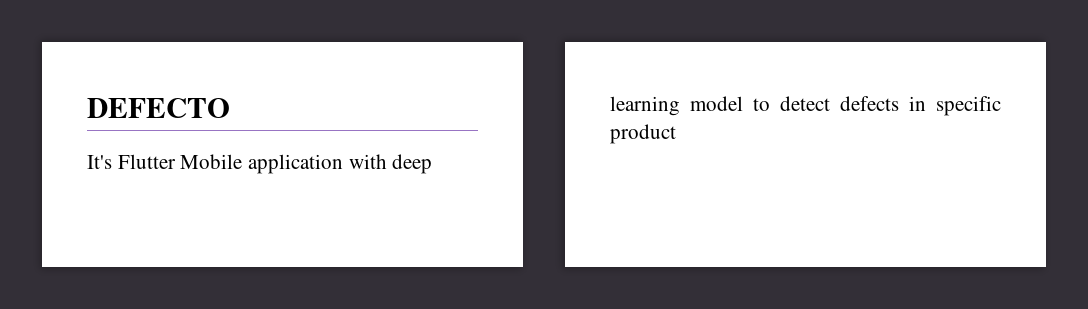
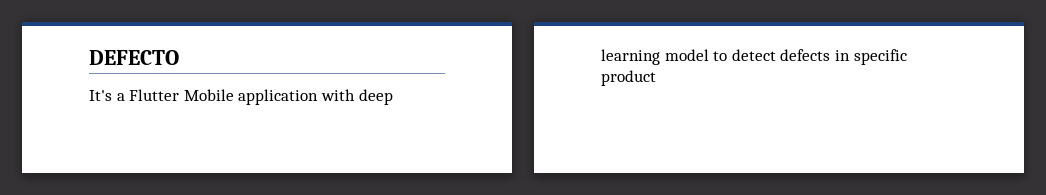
- It's Flutter Mobile application with deep learning model to detect defects in specific product
+ It's a Flutter Mobile application with deep learning model to detect defects in specific product

